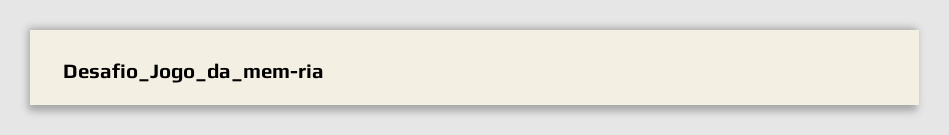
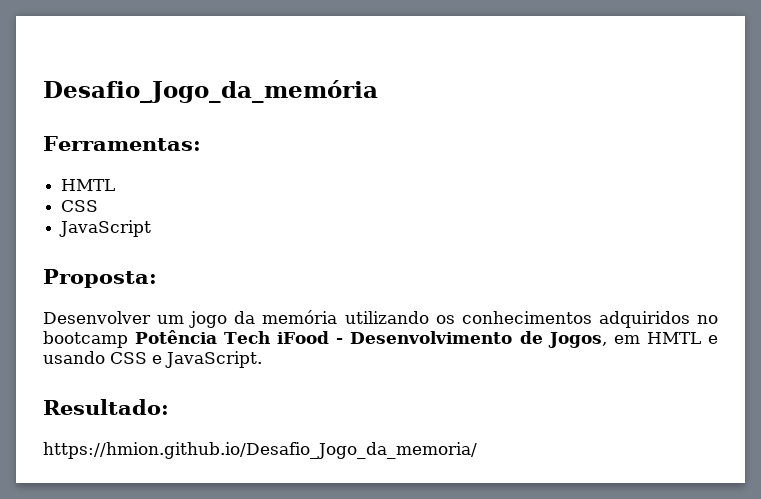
- Desafio_Jogo_da_mem-ria
+ Desafio_Jogo_da_memória
+ Ferramentas:
+ HMTL
+ CSS
+ JavaScript
+ Proposta:
+ Desenvolver um jogo da memória utilizando os conhecimentos adquiridos no bootcamp Potência Tech iFood - Desenvolvimento de Jogos, em HMTL e usando CSS e JavaScript.
+ Resultado:
+ https://hmion.github.io/Desafio_Jogo_da_memoria/

